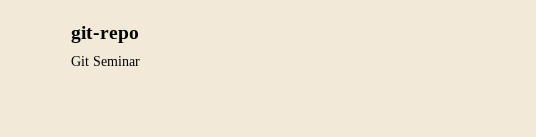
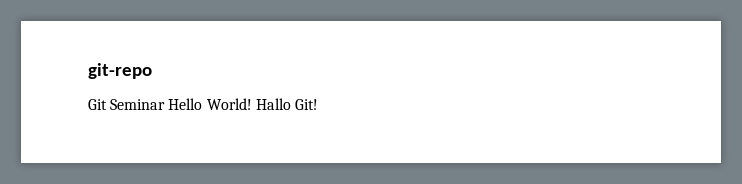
- Git Seminar
+ Git Seminar Hello World! Hallo Git!

